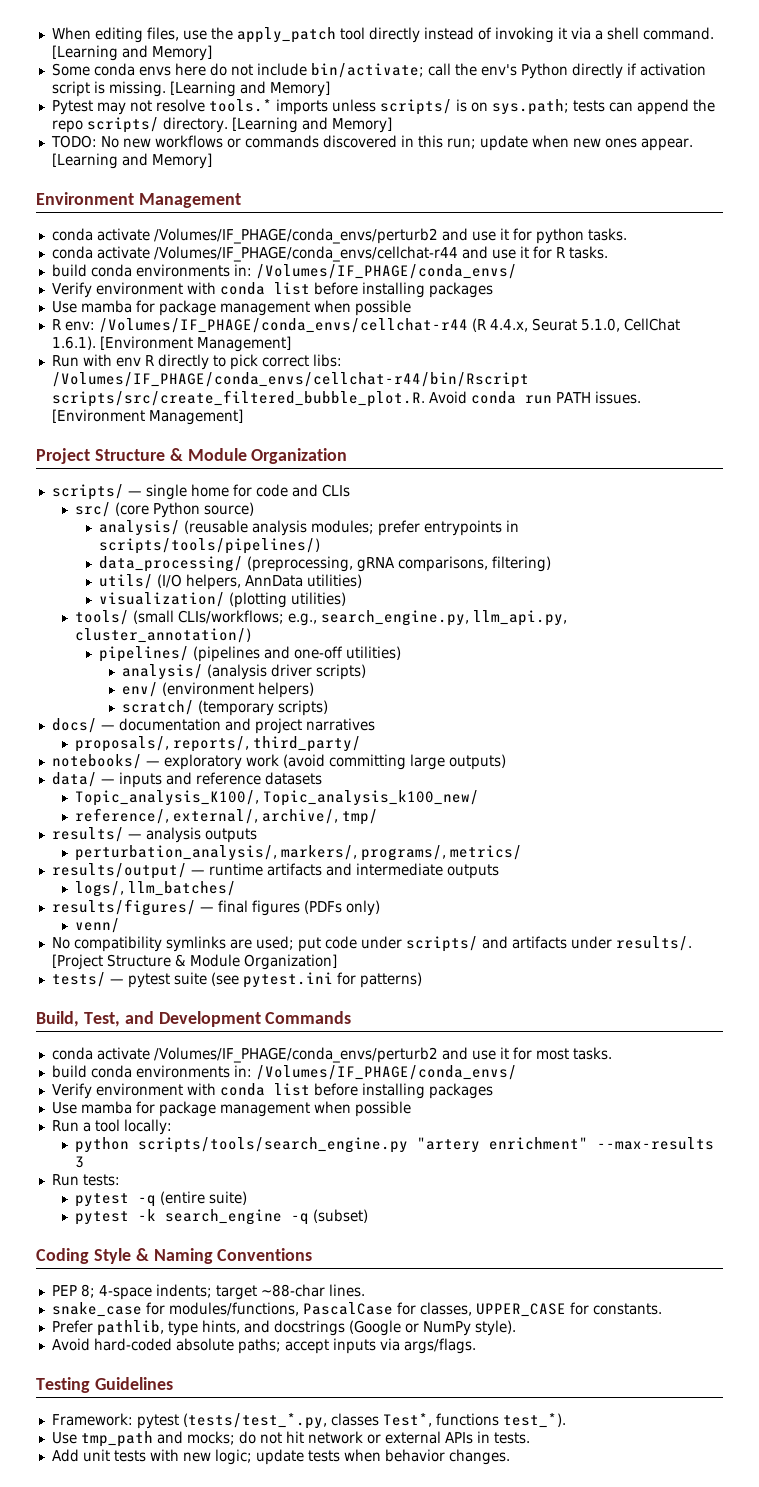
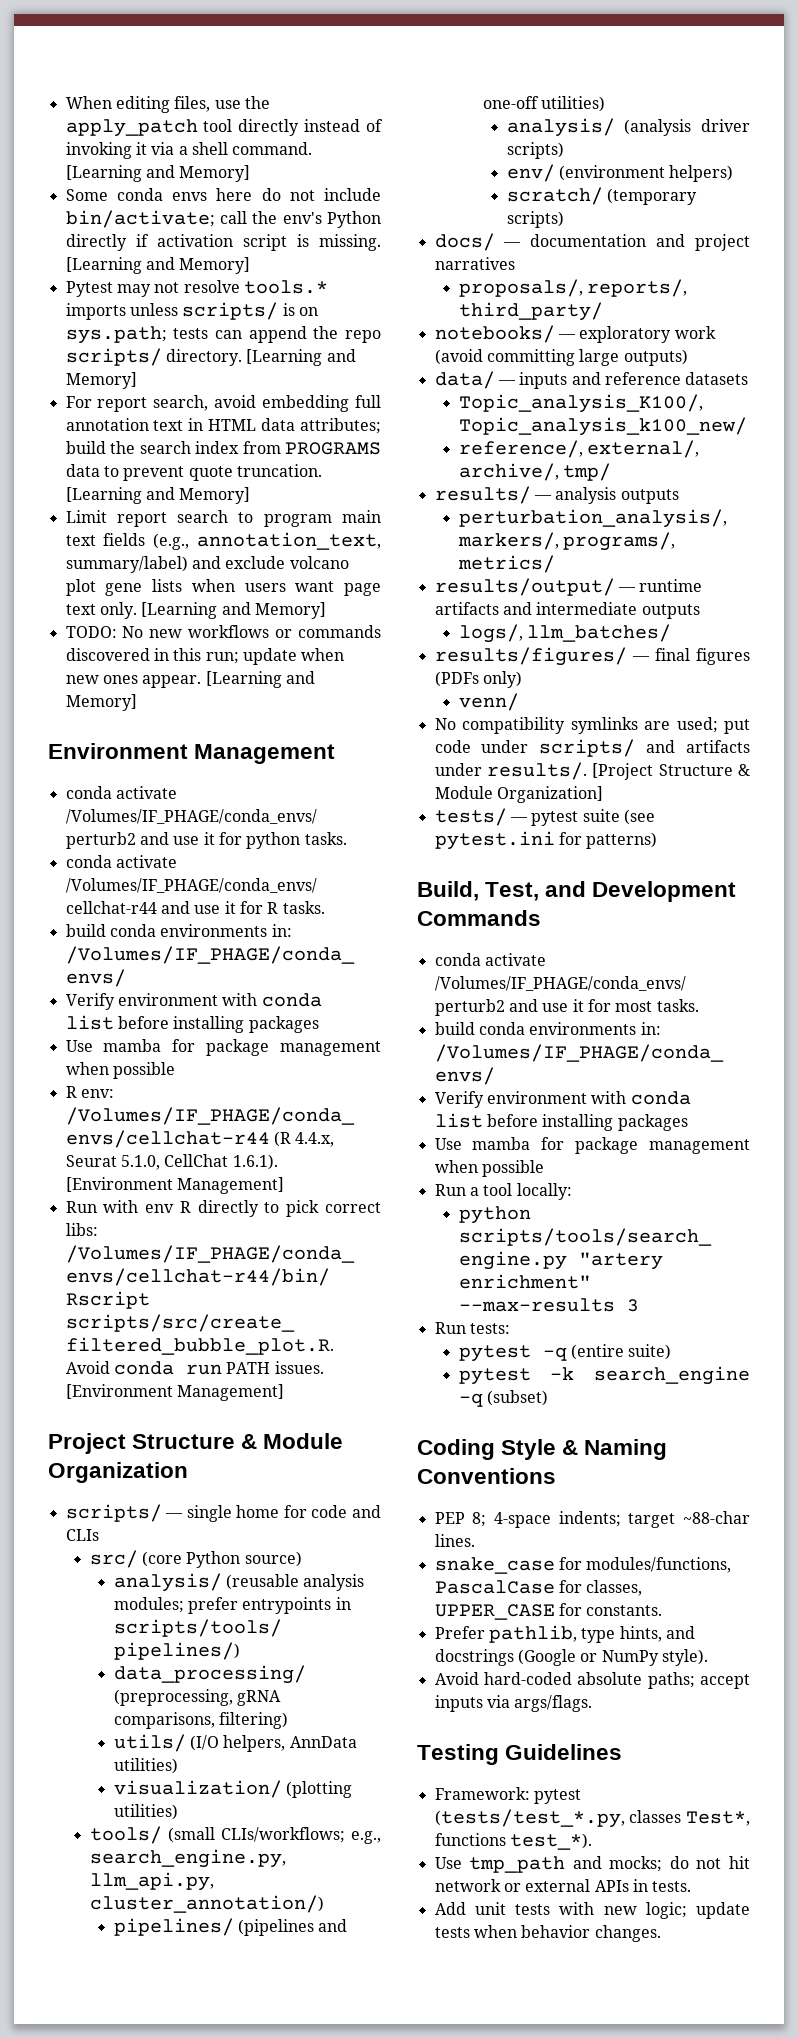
+ For report search, avoid embedding full annotation text in HTML data attributes; build the search index from PROGRAMS data to prevent quote truncation. [Learning and Memory]
+ Limit report search to program main text fields (e.g., annotation_text, summary/label) and exclude volcano plot gene lists when users want page text only. [Learning and Memory]

